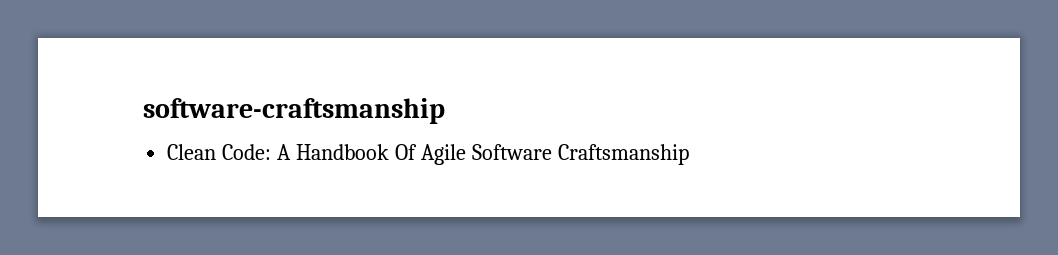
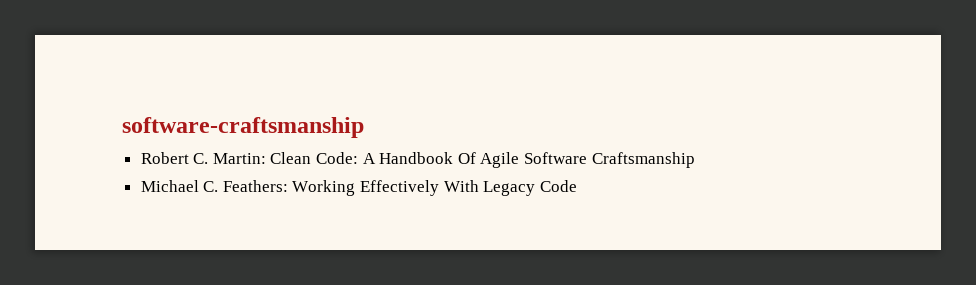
- Clean Code: A Handbook Of Agile Software Craftsmanship
+ Robert C. Martin: Clean Code: A Handbook Of Agile Software Craftsmanship
+ Michael C. Feathers: Working Effectively With Legacy Code

